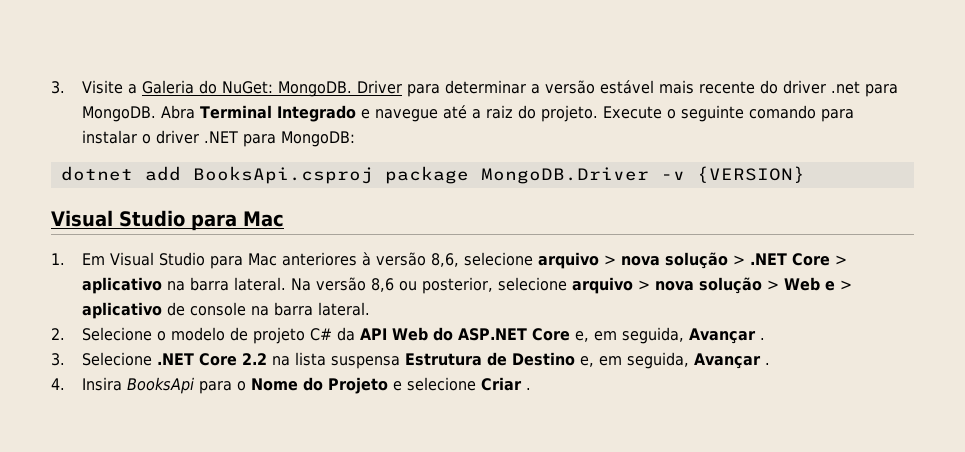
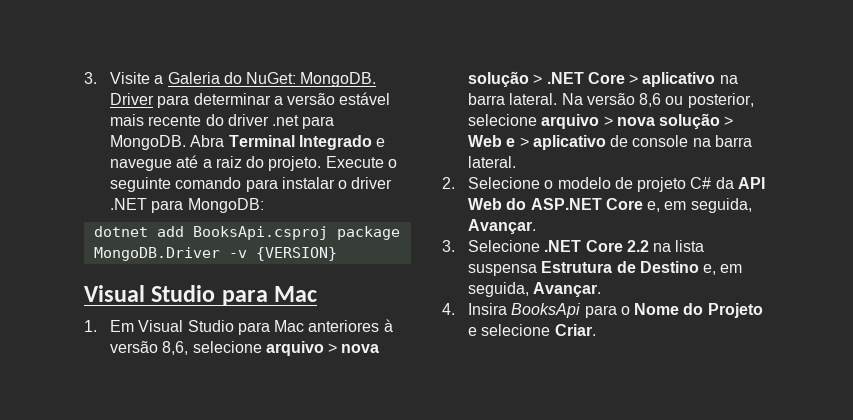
- 2. Selecione o modelo de projeto C# da API Web do ASP.NET Core e, em seguida, Avançar .
+ 2. Selecione o modelo de projeto C# da API Web do ASP.NET Core e, em seguida, Avançar.
- 3. Selecione .NET Core 2.2 na lista suspensa Estrutura de Destino e, em seguida, Avançar .
+ 3. Selecione .NET Core 2.2 na lista suspensa Estrutura de Destino e, em seguida, Avançar.
- 4. Insira BooksApi para o Nome do Projeto e selecione Criar .
+ 4. Insira BooksApi para o Nome do Projeto e selecione Criar.

